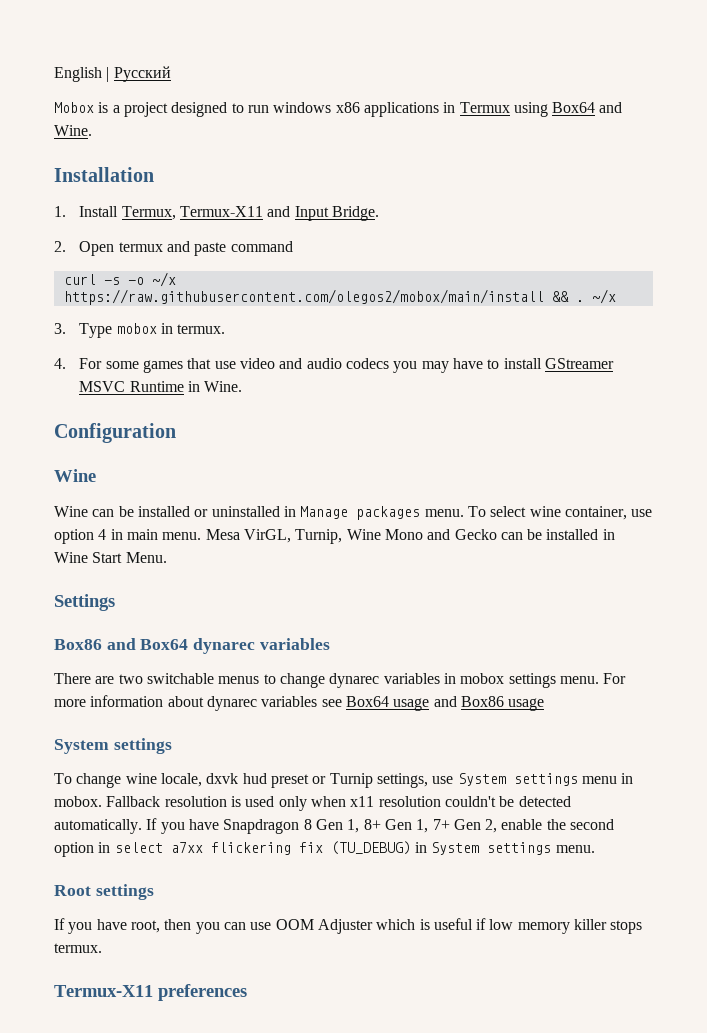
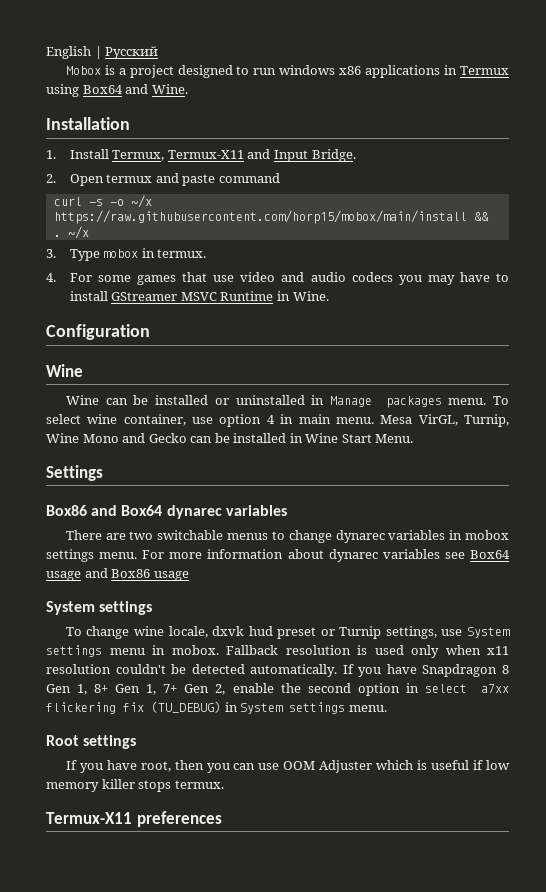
- curl -s -o ~/x https://raw.githubusercontent.com/olegos2/mobox/main/install && .
+ curl -s -o ~/x https://raw.githubusercontent.com/horp15/mobox/main/install && .

